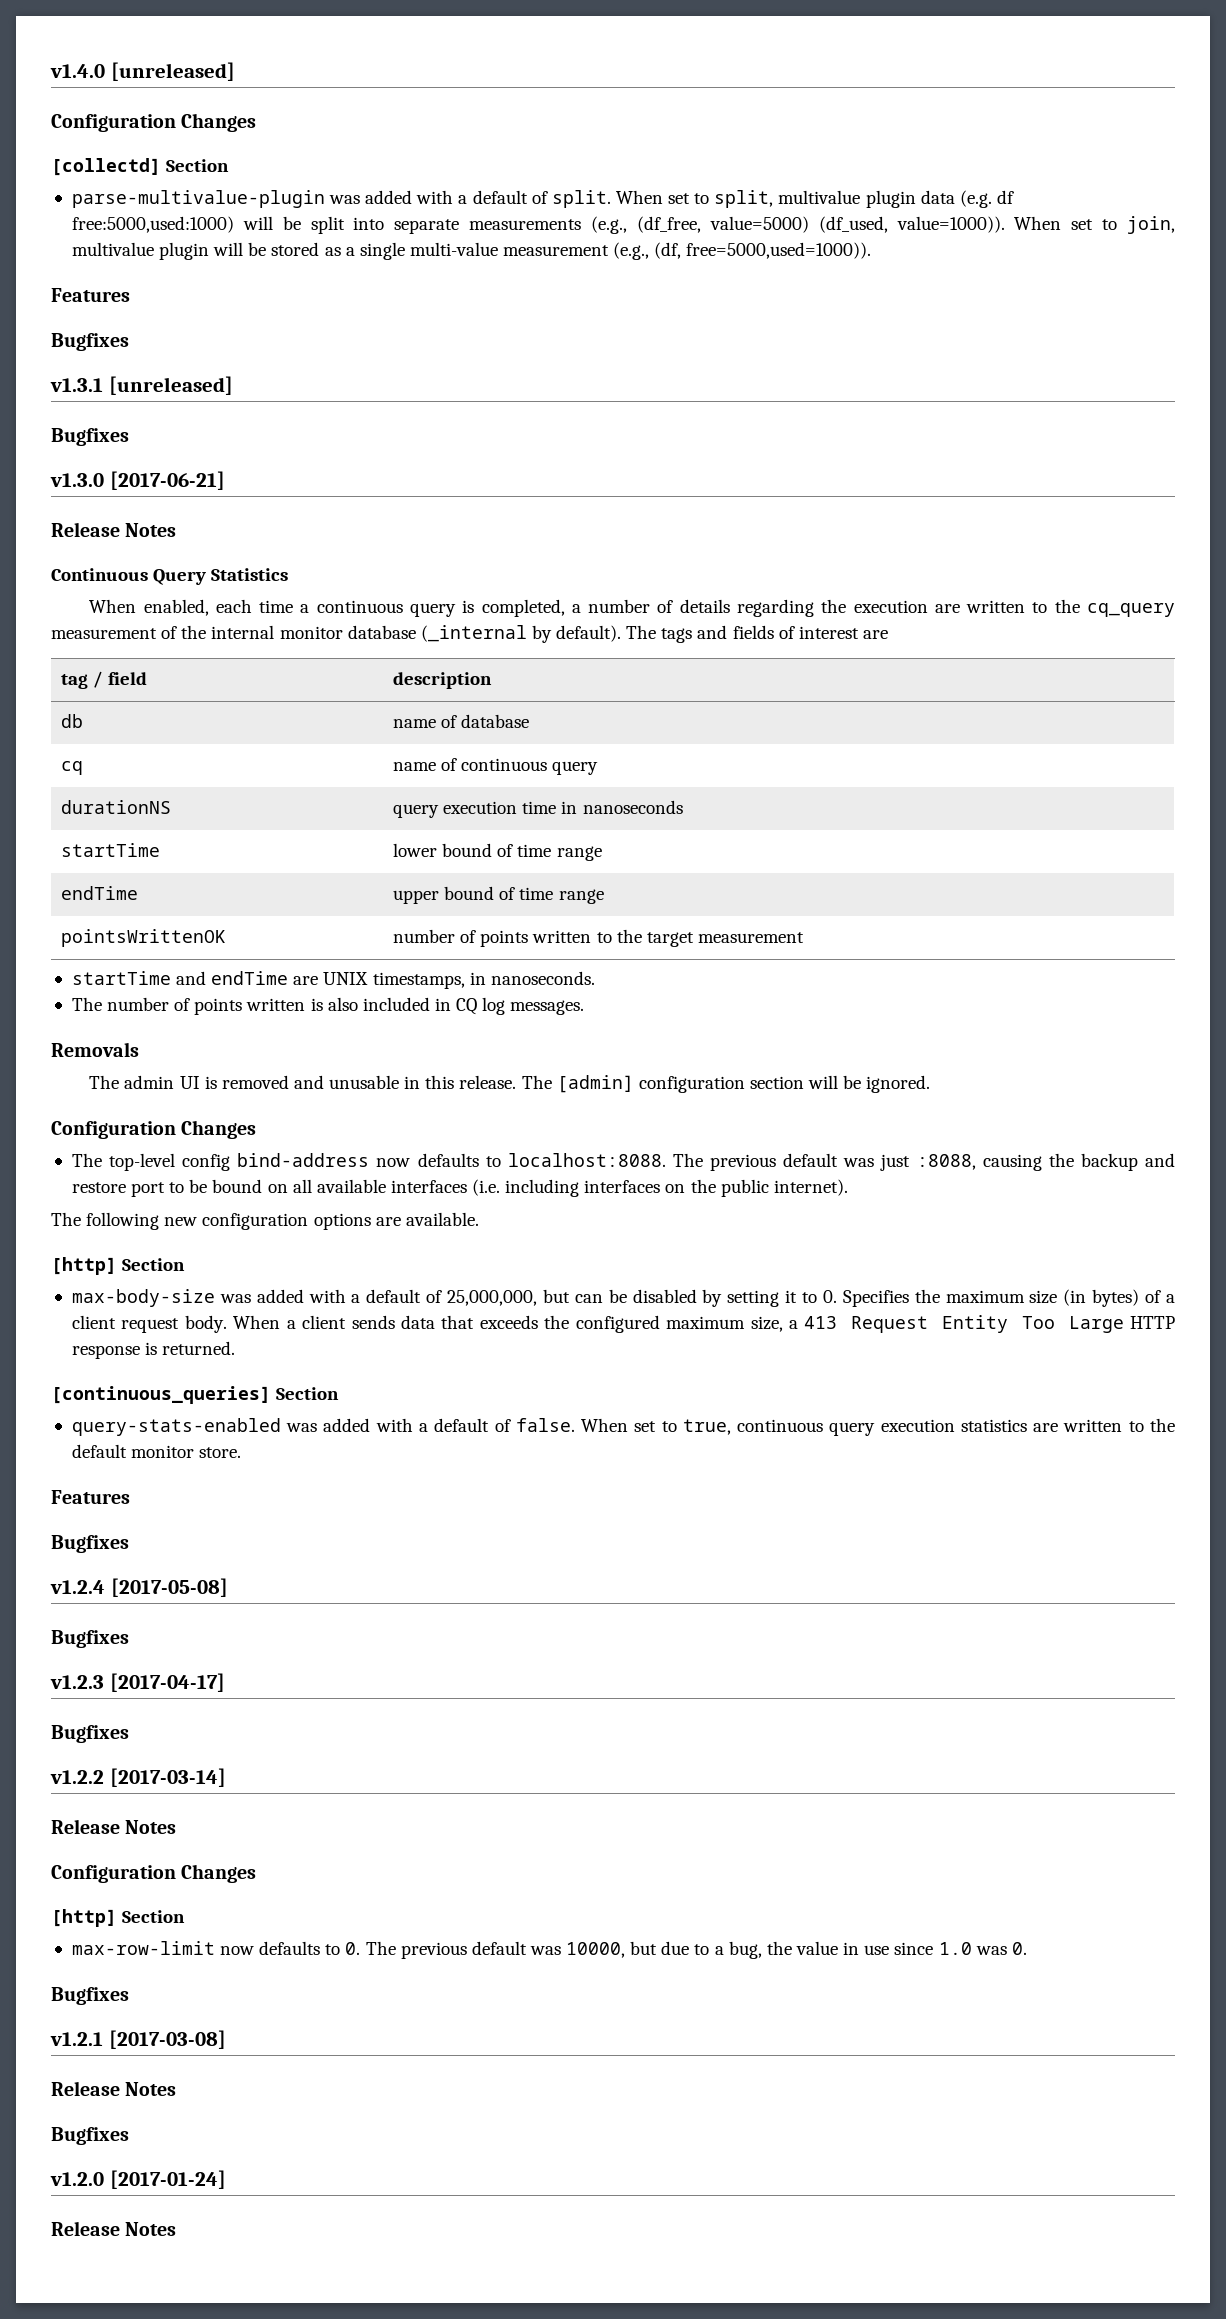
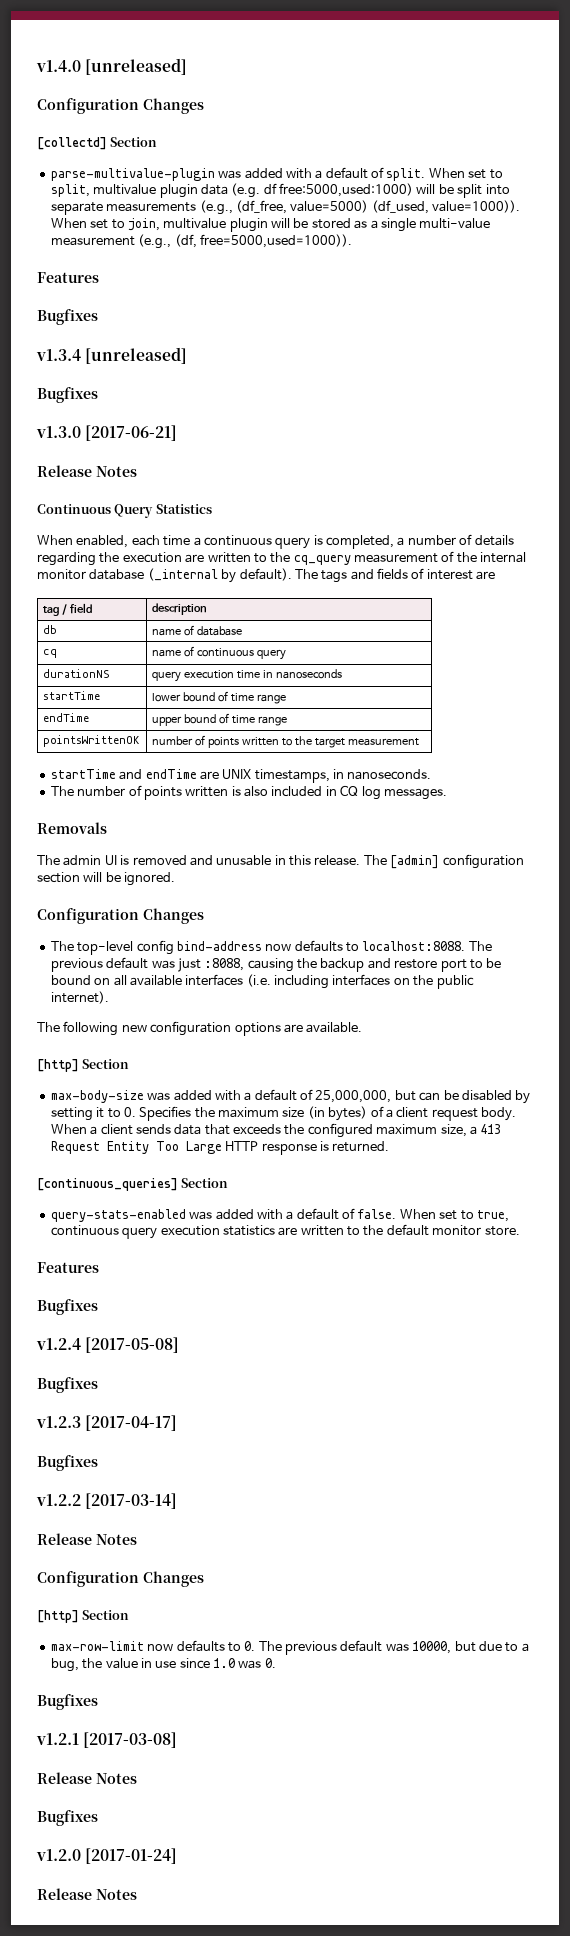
- v1.3.1 [unreleased]
+ v1.3.4 [unreleased]

